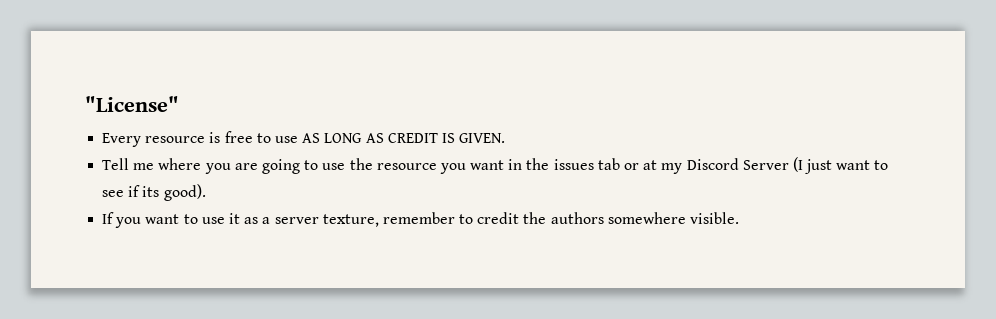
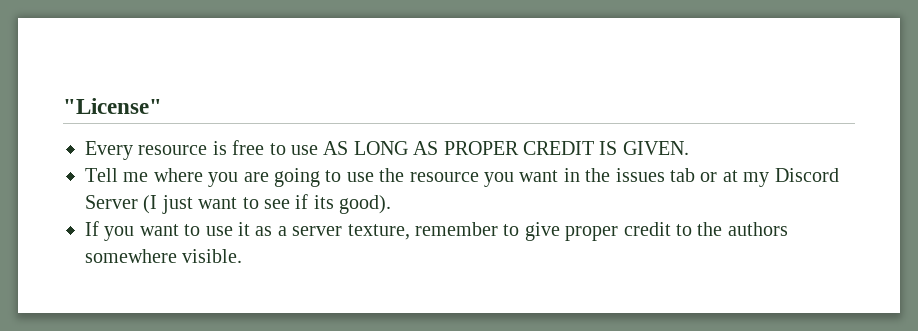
- Every resource is free to use AS LONG AS CREDIT IS GIVEN.
+ Every resource is free to use AS LONG AS PROPER CREDIT IS GIVEN.
- If you want to use it as a server texture, remember to credit the authors somewhere visible.
+ If you want to use it as a server texture, remember to give proper credit to the authors somewhere visible.

